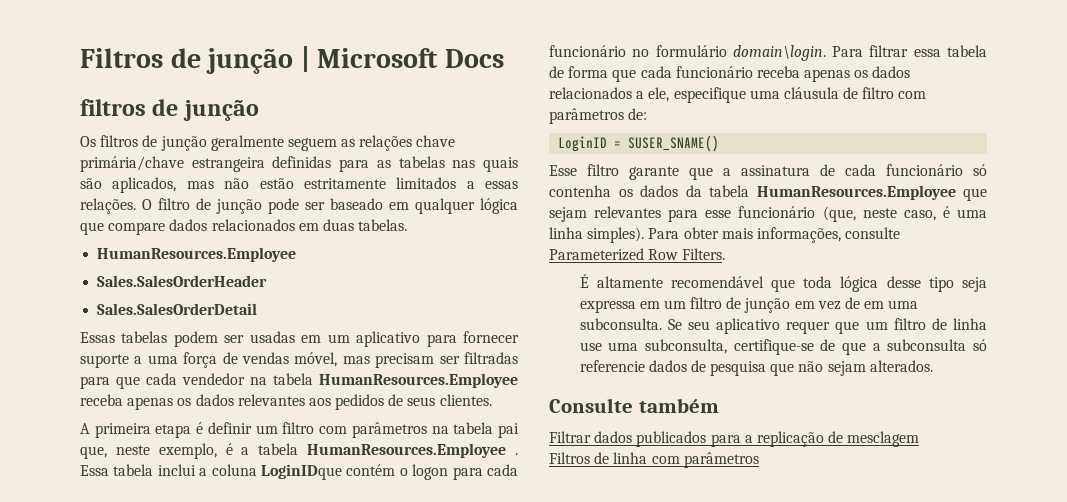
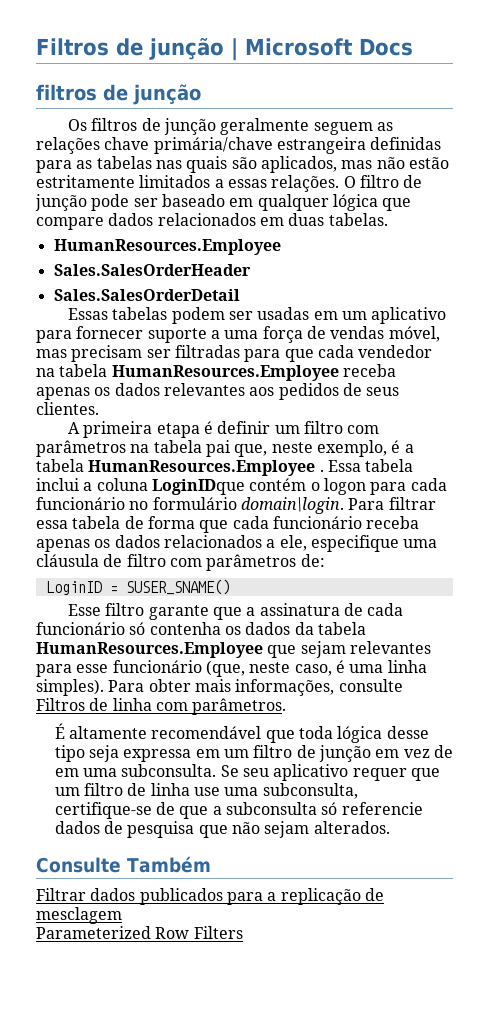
- Para obter mais informações, consulte Parameterized Row Filters.
+ Para obter mais informações, consulte Filtros de linha com parâmetros.
- Consulte também
+ Consulte Também
- Filtros de linha com parâmetros
+ Parameterized Row Filters

